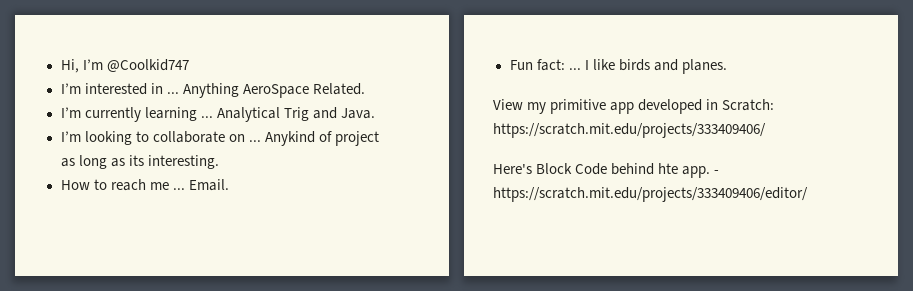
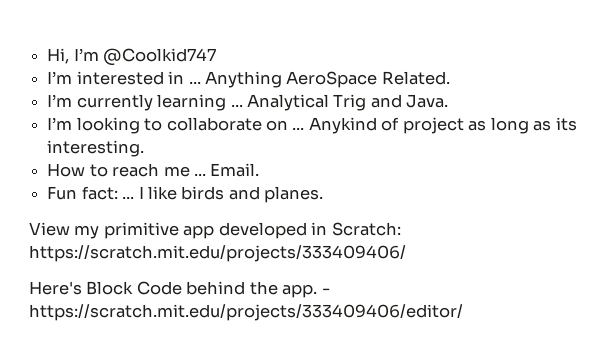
- Here's Block Code behind hte app.
+ Here's Block Code behind the app.

